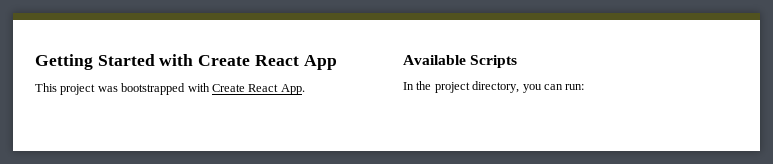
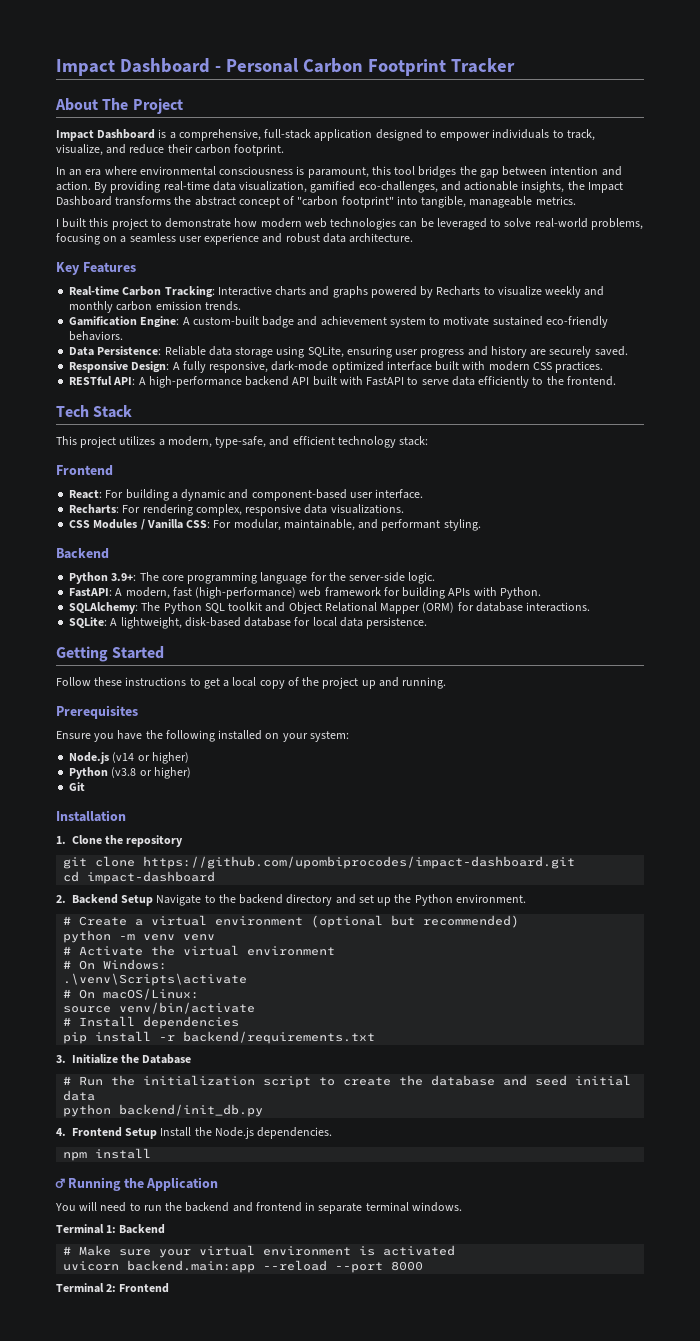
- Getting Started with Create React App
- This project was bootstrapped with Create React App.
- Available Scripts
- In the project directory, you can run:
+ Impact Dashboard - Personal Carbon Footprint Tracker
+ About The Project
+ Impact Dashboard is a comprehensive, full-stack application designed to empower individuals to track, visualize, and reduce their carbon footprint.
+ In an era where environmental consciousness is paramount, this tool bridges the gap between intention and action. By providing real-time data visualization, gamified eco-challenges, and actionable insights, the Impact Dashboard transforms the abstract concept of "carbon footprint" into tangible, manageable metrics.
+ I built this project to demonstrate how modern web technologies can be leveraged to solve real-world problems, focusing on a seamless user experience and robust data architecture.
+ Key Features
+ Real-time Carbon Tracking: Interactive charts and graphs powered by Recharts to visualize weekly and monthly carbon emission trends.
+ Gamification Engine: A custom-built badge and achievement system to motivate sustained eco-friendly behaviors.
+ Data Persistence: Reliable data storage using SQLite, ensuring user progress and history are securely saved.
+ Responsive Design: A fully responsive, dark-mode optimized interface built with modern CSS practices.
+ RESTful API: A high-performance backend API built with FastAPI to serve data efficiently to the frontend.
+ Tech Stack
+ This project utilizes a modern, type-safe, and efficient technology stack:
+ Frontend
+ React: For building a dynamic and component-based user interface.
+ Recharts: For rendering complex, responsive data visualizations.
+ CSS Modules / Vanilla CSS: For modular, maintainable, and performant styling.
+ Backend
+ Python 3.9+: The core programming language for the server-side logic.
+ FastAPI: A modern, fast (high-performance) web framework for building APIs with Python.
+ SQLAlchemy: The Python SQL toolkit and Object Relational Mapper (ORM) for database interactions.
+ SQLite: A lightweight, disk-based database for local data persistence.
+ Getting Started
+ Follow these instructions to get a local copy of the project up and running.
+ Prerequisites
+ Ensure you have the following installed on your system:
+ Node.js (v14 or higher)
+ Python (v3.8 or higher)
+ Git
+ Installation
+ 1. Clone the repository
+ git clone https://github.com/upombiprocodes/impact-dashboard.git
+ cd impact-dashboard
+ 2. Backend Setup Navigate to the backend directory and set up the Python environment.
+ # Create a virtual environment (optional but recommended)
+ python -m venv venv
+ # Activate the virtual environment
+ # On Windows:
+ .\venv\Scripts\activate
+ # On macOS/Linux:
+ source venv/bin/activate
+ # Install dependencies
+ pip install -r backend/requirements.txt
+ 3. Initialize the Database
+ # Run the initialization script to create the database and seed initial data
+ python backend/init_db.py
+ 4. Frontend Setup Install the Node.js dependencies.
+ npm install
+ ♂ Running the Application
+ You will need to run the backend and frontend in separate terminal windows.
+ Terminal 1: Backend
+ # Make sure your virtual environment is activated
+ uvicorn backend.main:app --reload --port 8000
+ Terminal 2: Frontend

